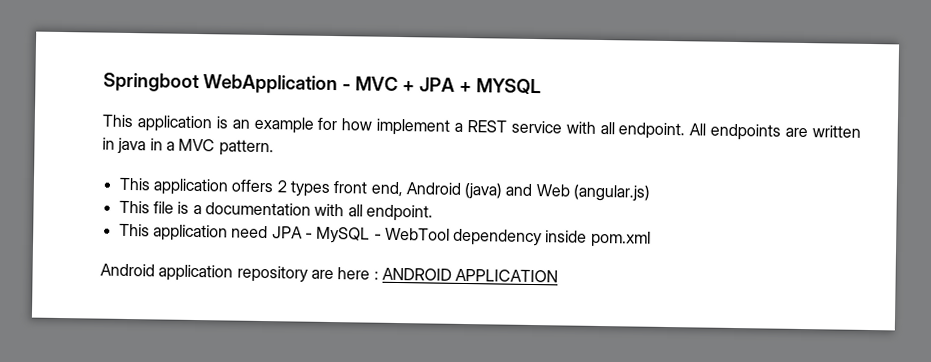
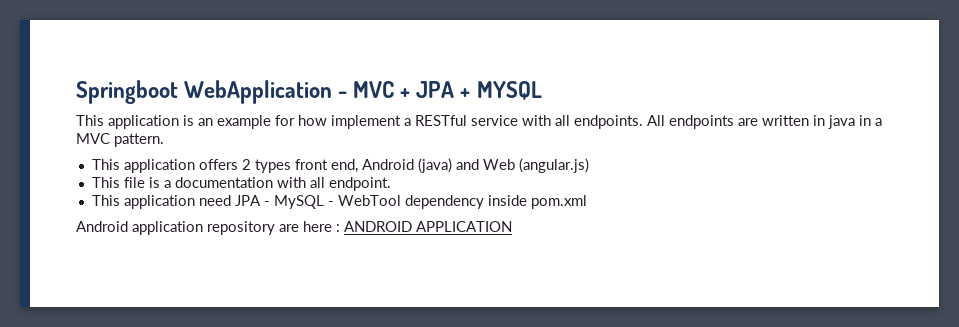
- This application is an example for how implement a REST service with all endpoint.
+ This application is an example for how implement a RESTful service with all endpoints.

